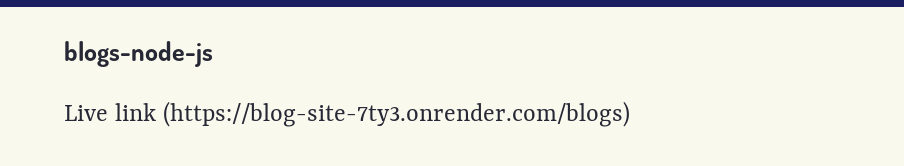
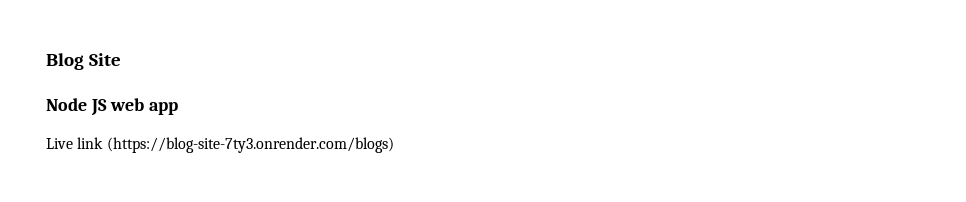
- blogs-node-js
+ Blog Site
+ Node JS web app

